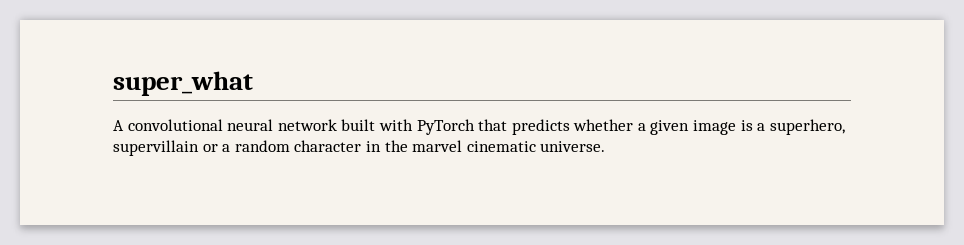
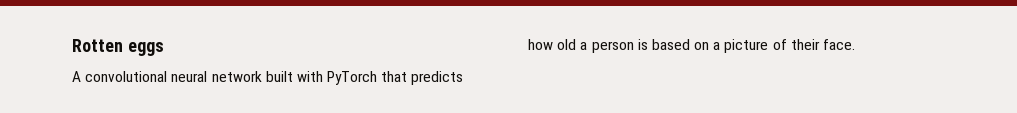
- super_what
+ Rotten eggs
- A convolutional neural network built with PyTorch that predicts whether a given image is a superhero, supervillain or a random character in the marvel cinematic universe.
+ A convolutional neural network built with PyTorch that predicts how old a person is based on a picture of their face.

